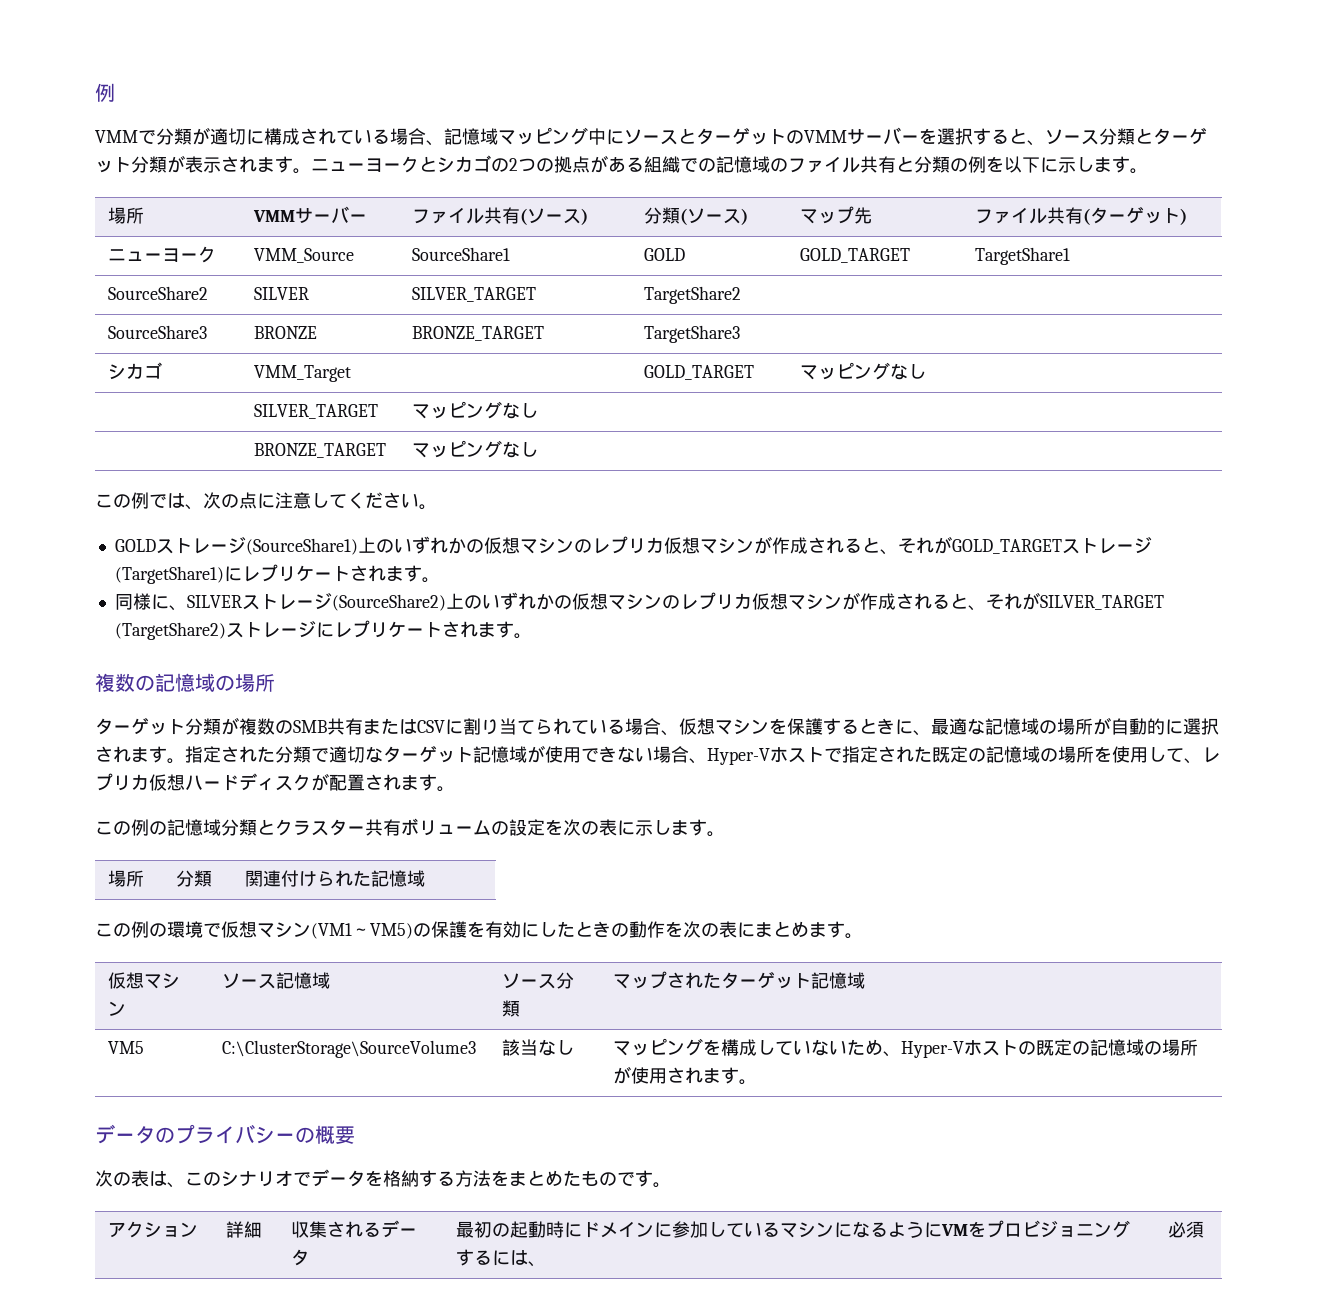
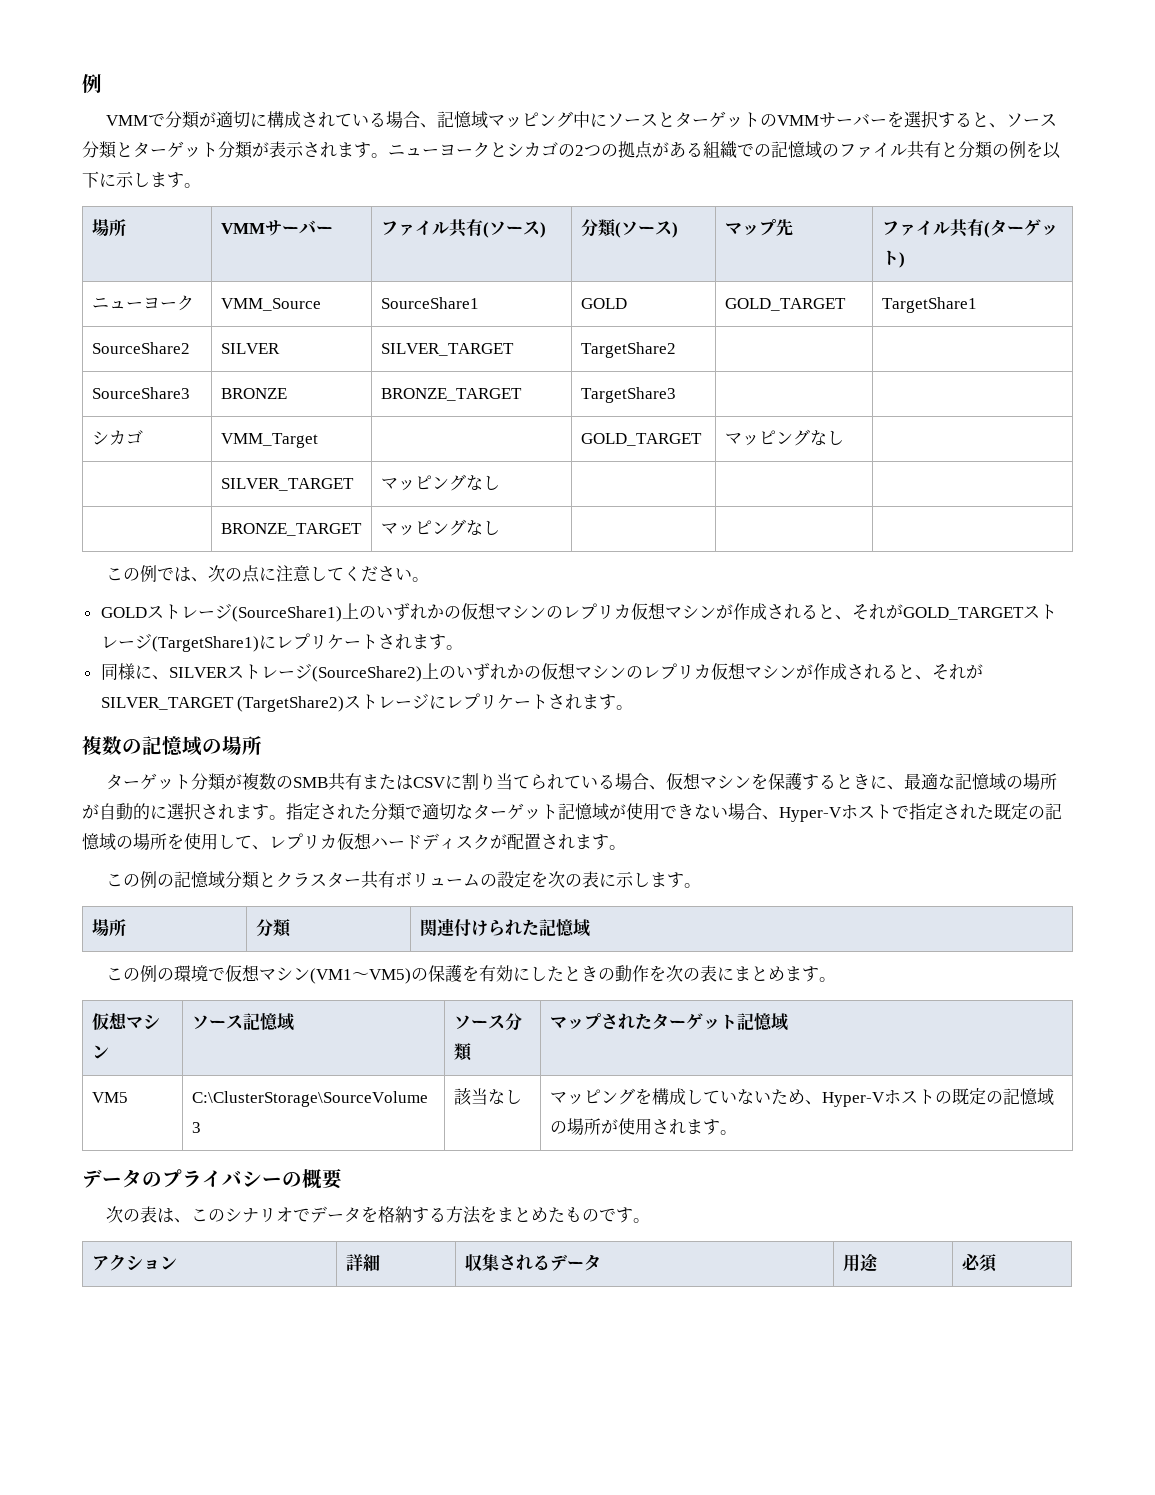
- アクション | 詳細 | 収集されるデータ | 最初の起動時にドメインに参加しているマシンになるようにVMをプロビジョニングするには、 | 必須
+ アクション | 詳細 | 収集されるデータ | 用途 | 必須

